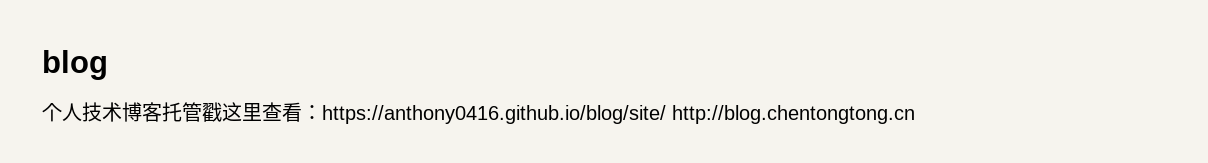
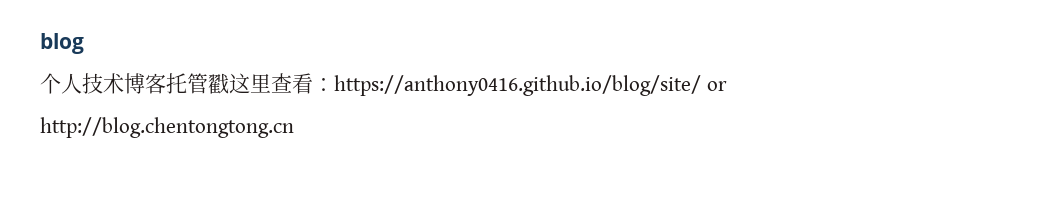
- 个人技术博客托管戳这里查看：https://anthony0416.github.io/blog/site/ http://blog.chentongtong.cn
+ 个人技术博客托管戳这里查看：https://anthony0416.github.io/blog/site/ or
+ http://blog.chentongtong.cn

